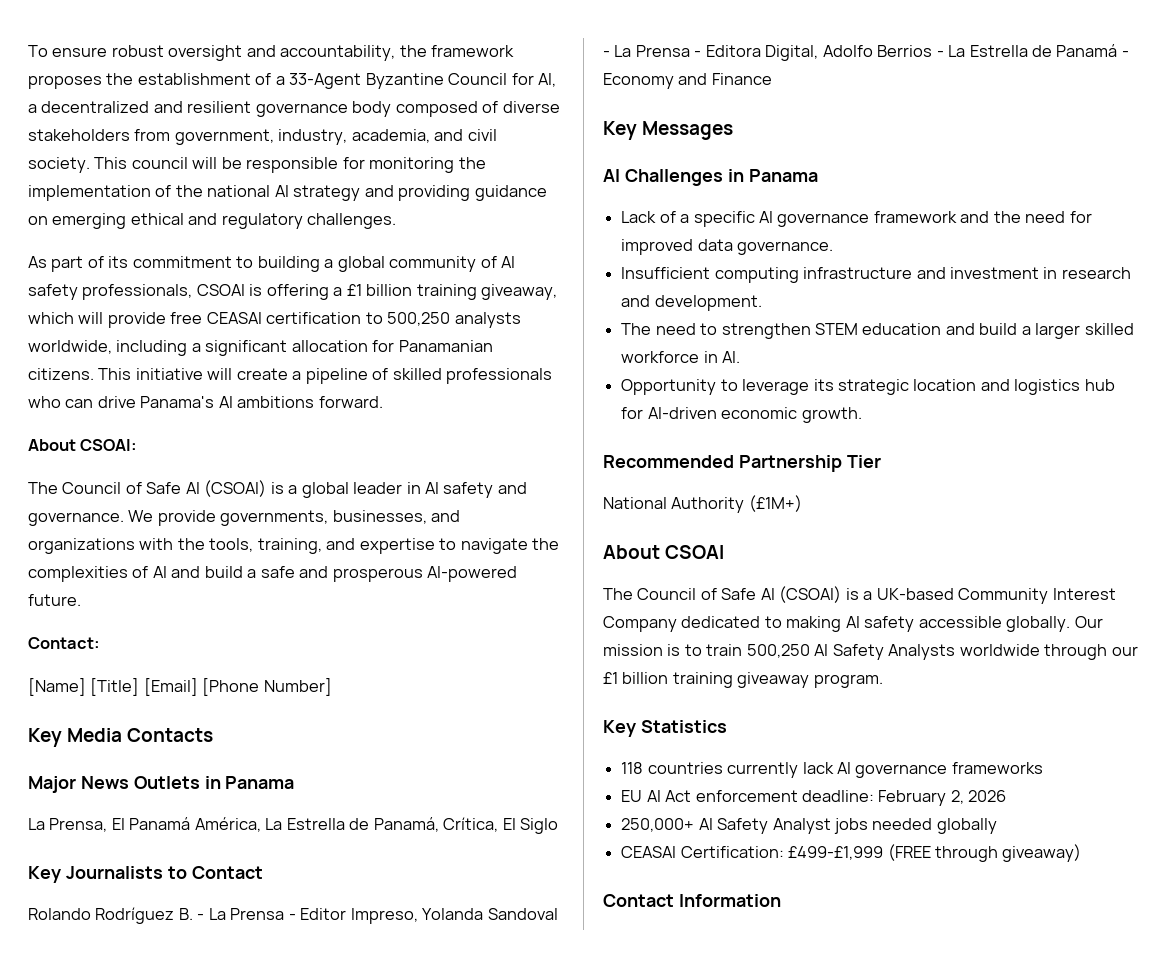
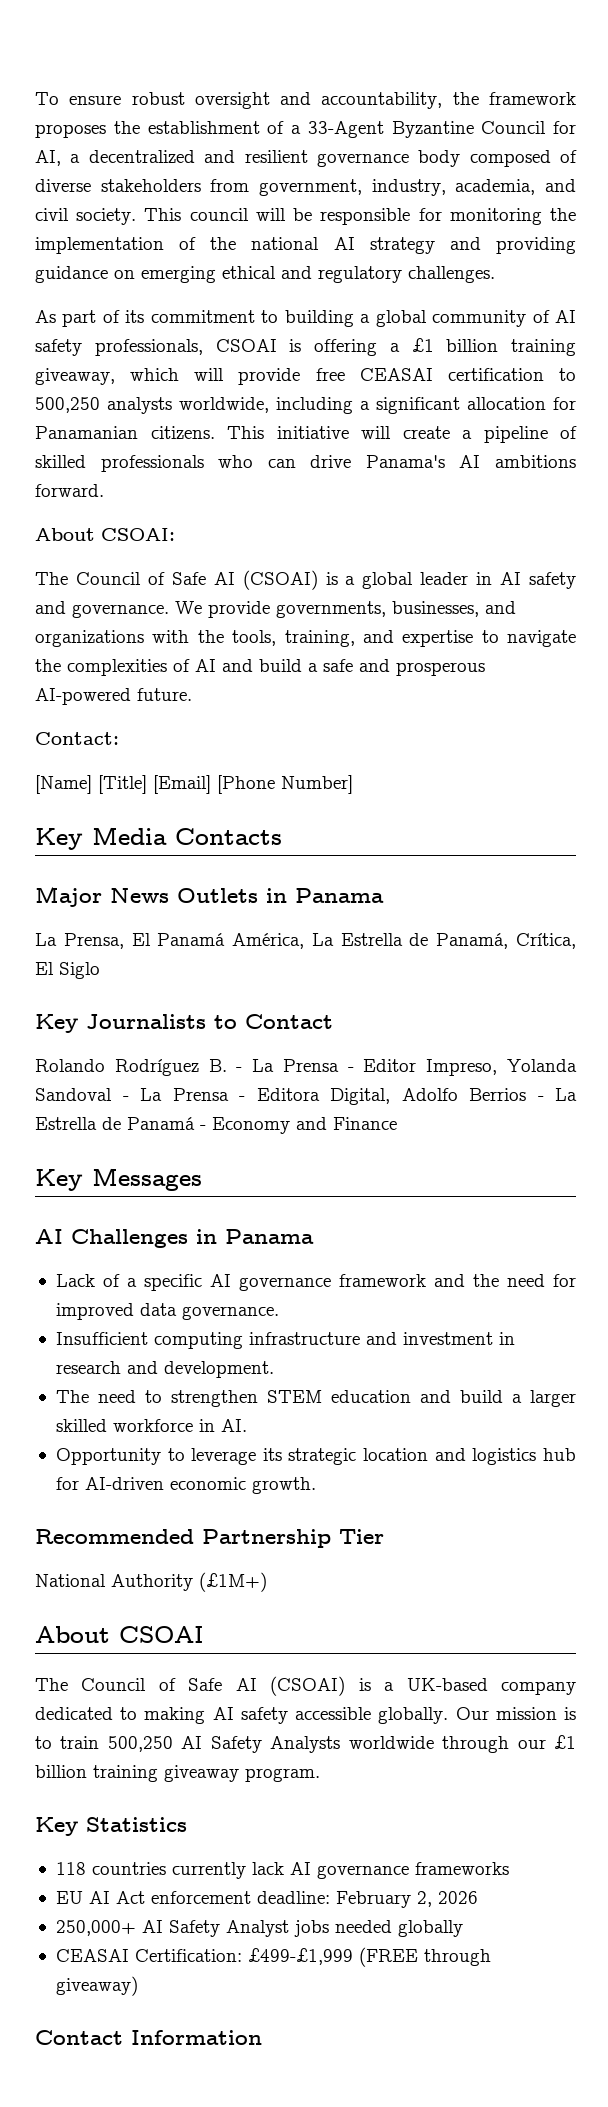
- The Council of Safe AI (CSOAI) is a UK-based Community Interest Company dedicated to making AI safety accessible globally.
+ The Council of Safe AI (CSOAI) is a UK-based company dedicated to making AI safety accessible globally.

